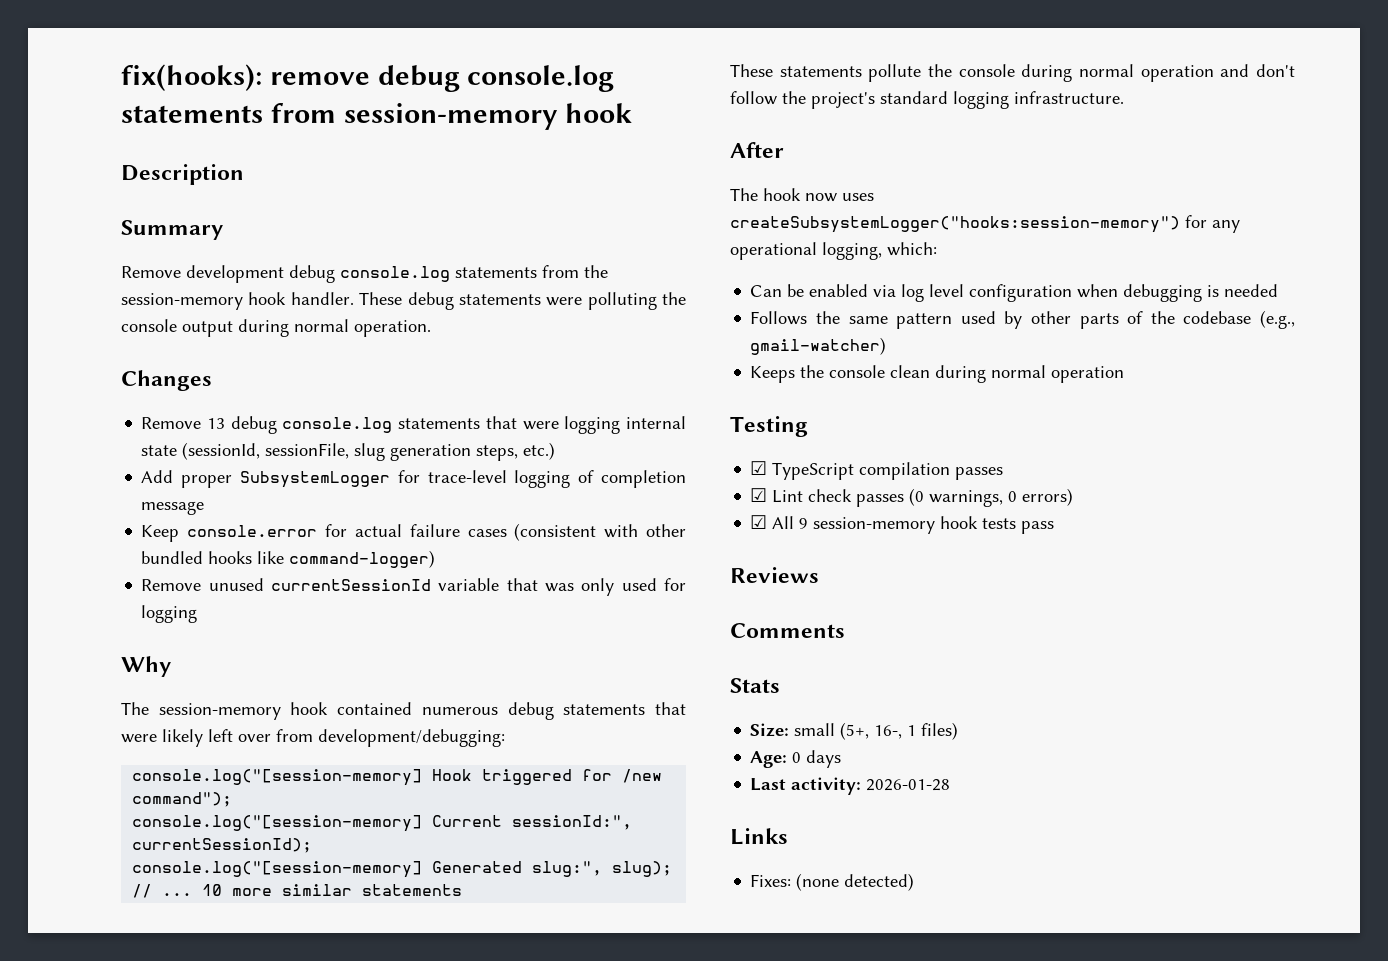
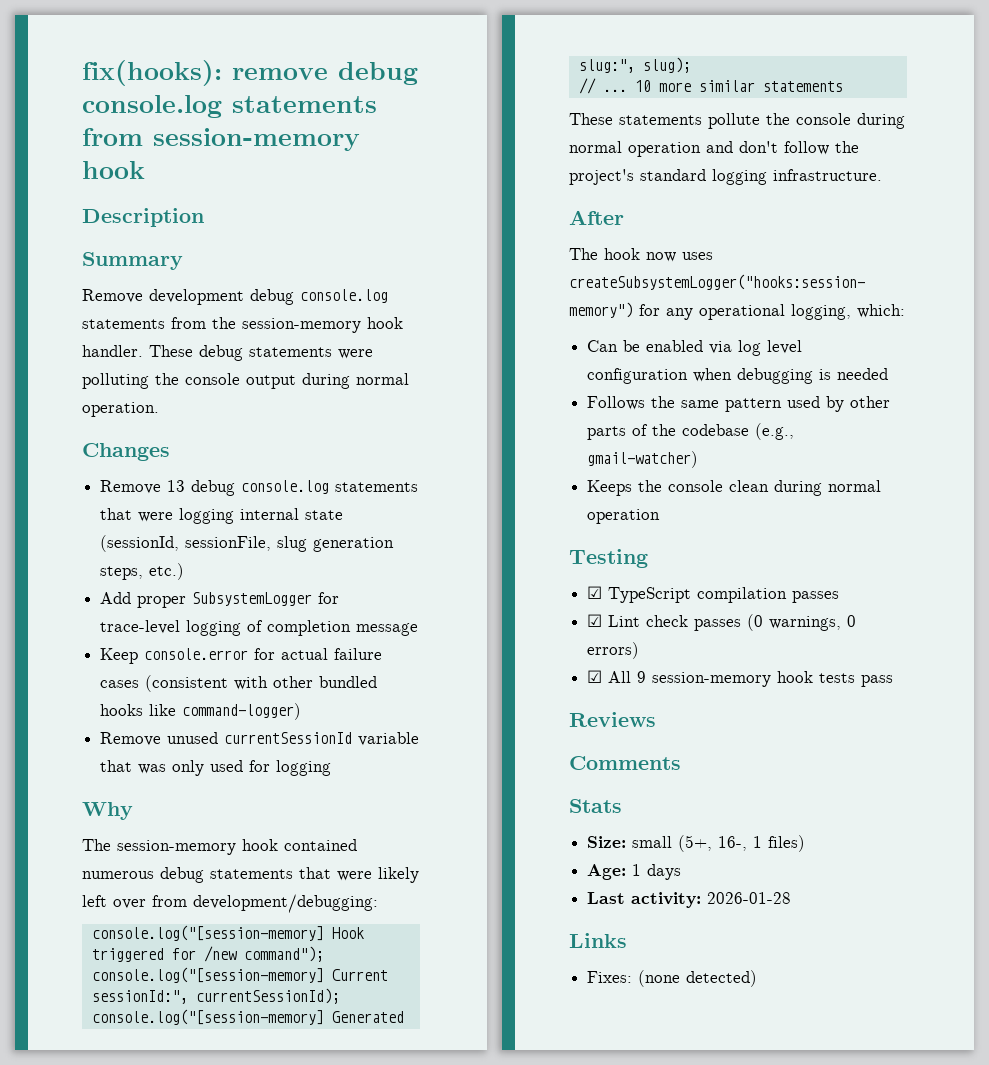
- Age: 0 days
+ Age: 1 days

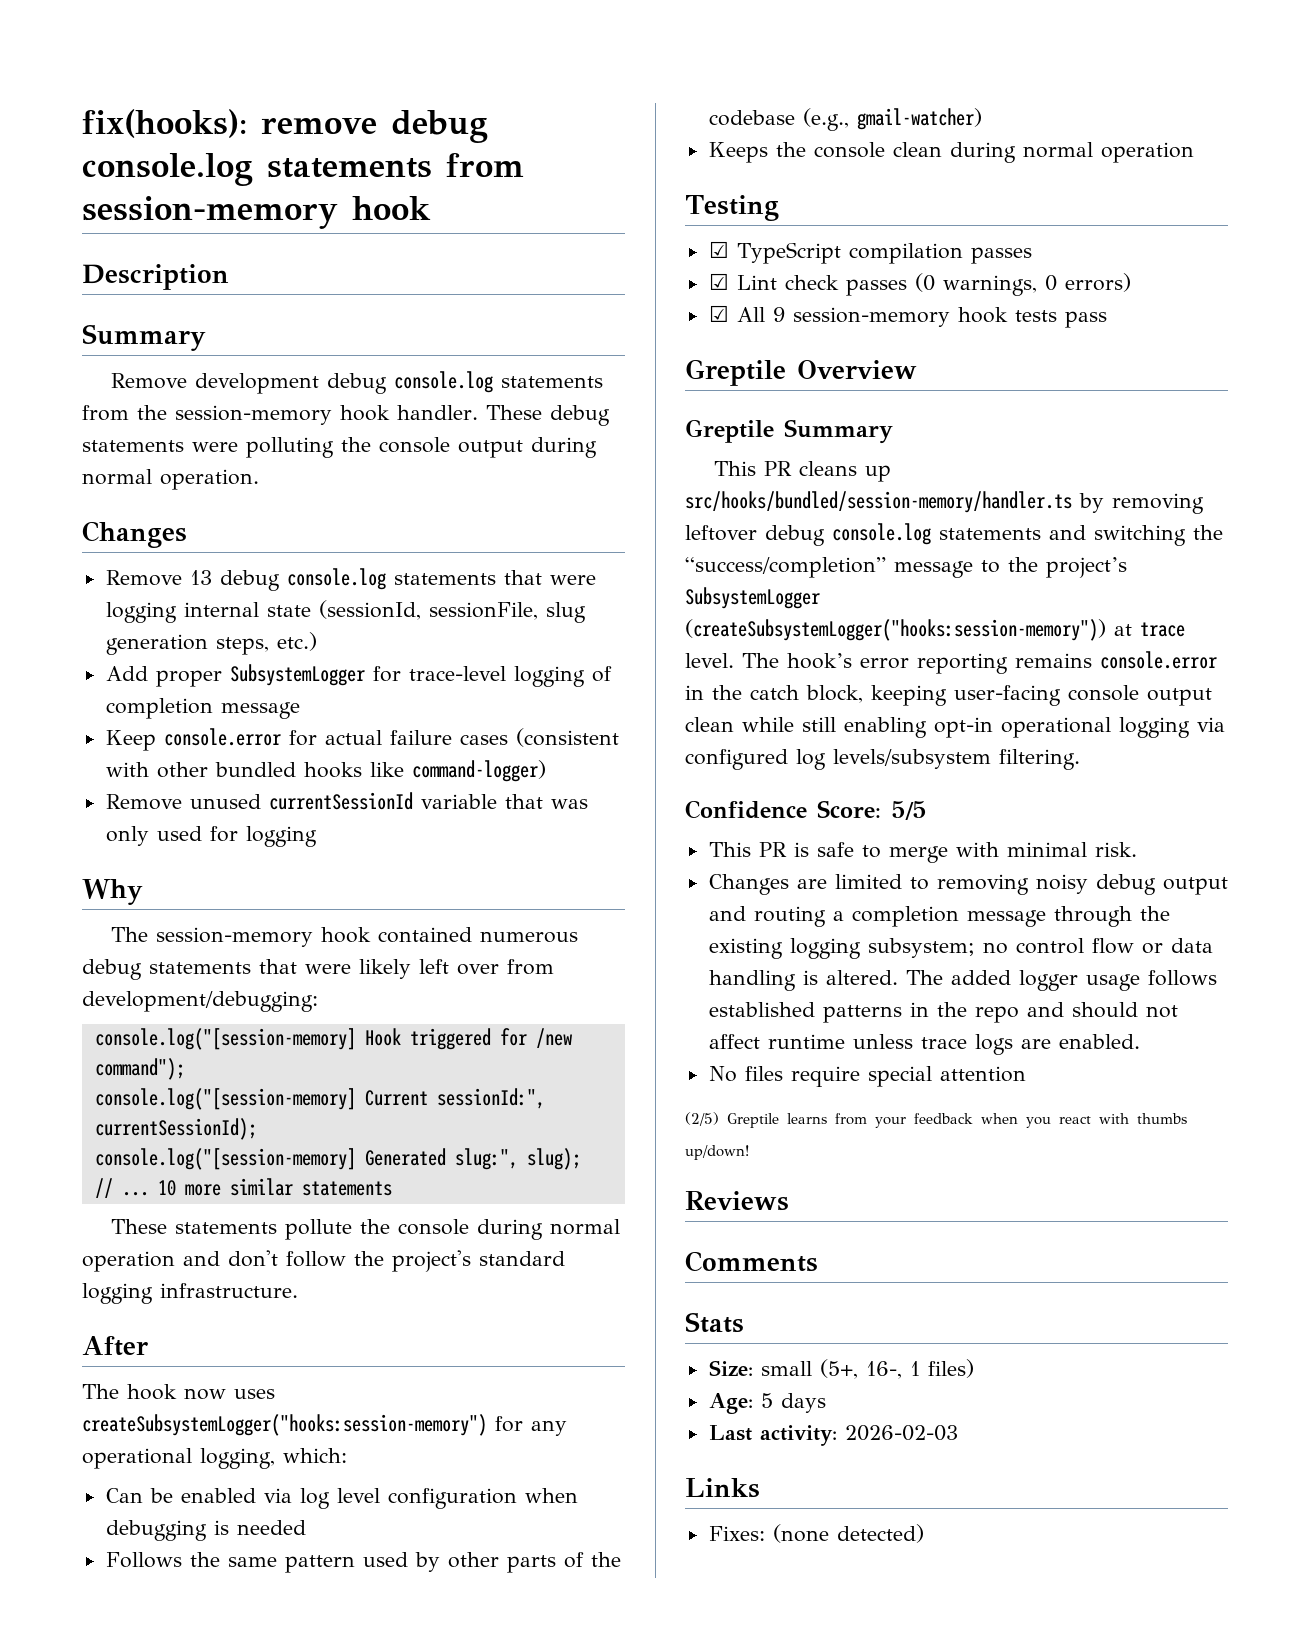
+ Greptile Overview
+ Greptile Summary
+ This PR cleans up src/hooks/bundled/session-memory/handler.ts by removing leftover debug console.log statements and switching the “success/completion” message to the project’s SubsystemLogger (createSubsystemLogger("hooks:session-memory")) at trace level. The hook’s error reporting remains console.error in the catch block, keeping user-facing console output clean while still enabling opt-in operational logging via configured log levels/subsystem filtering.
+ Confidence Score: 5/5
+ This PR is safe to merge with minimal risk.
+ Changes are limited to removing noisy debug output and routing a completion message through the existing logging subsystem; no control flow or data handling is altered. The added logger usage follows established patterns in the repo and should not affect runtime unless trace logs are enabled.
+ No files require special attention
+ (2/5) Greptile learns from your feedback when you react with thumbs up/down!
- Age: 1 days
+ Age: 5 days
- Last activity: 2026-01-28
+ Last activity: 2026-02-03

